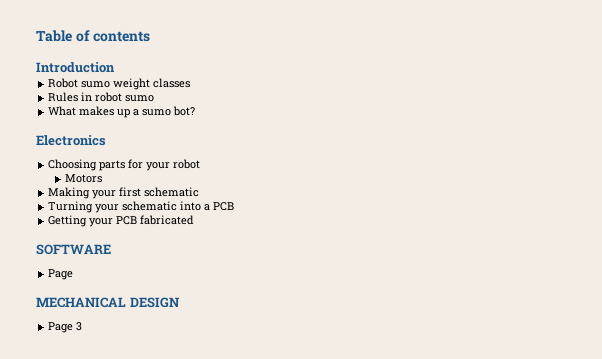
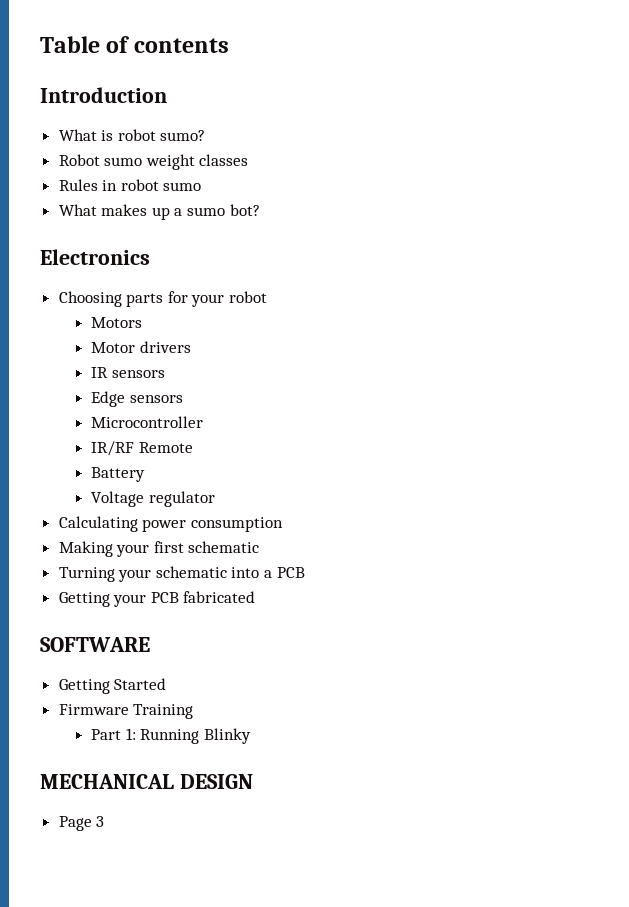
+ What is robot sumo?
+ Motor drivers
+ IR sensors
+ Edge sensors
+ Microcontroller
+ IR/RF Remote
+ Battery
+ Voltage regulator
+ Calculating power consumption
  SOFTWARE
- Page
+ Getting Started
+ Firmware Training
+ Part 1: Running Blinky

